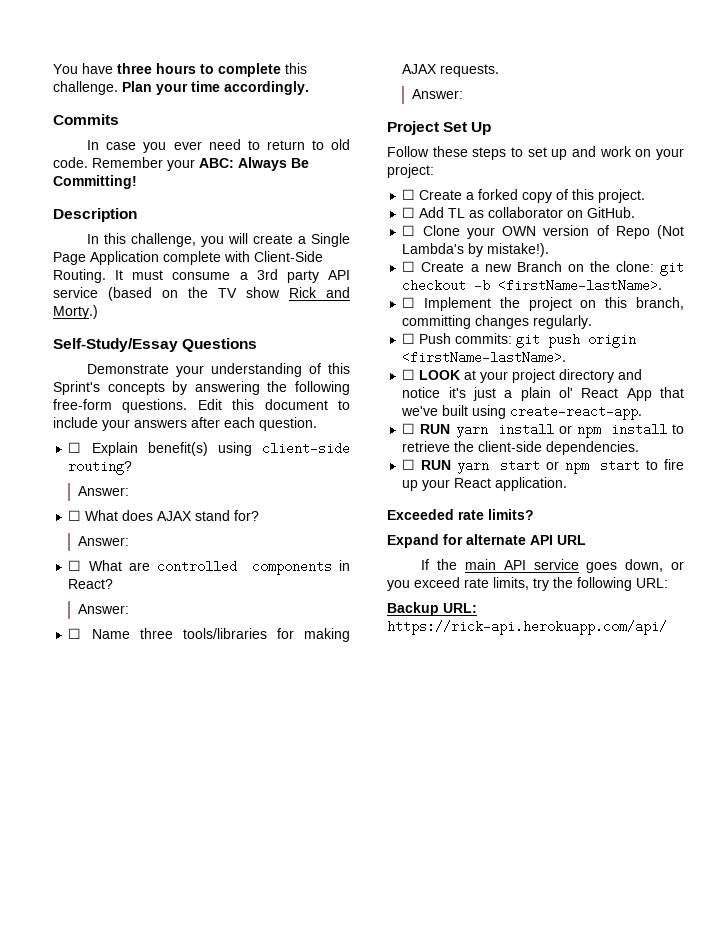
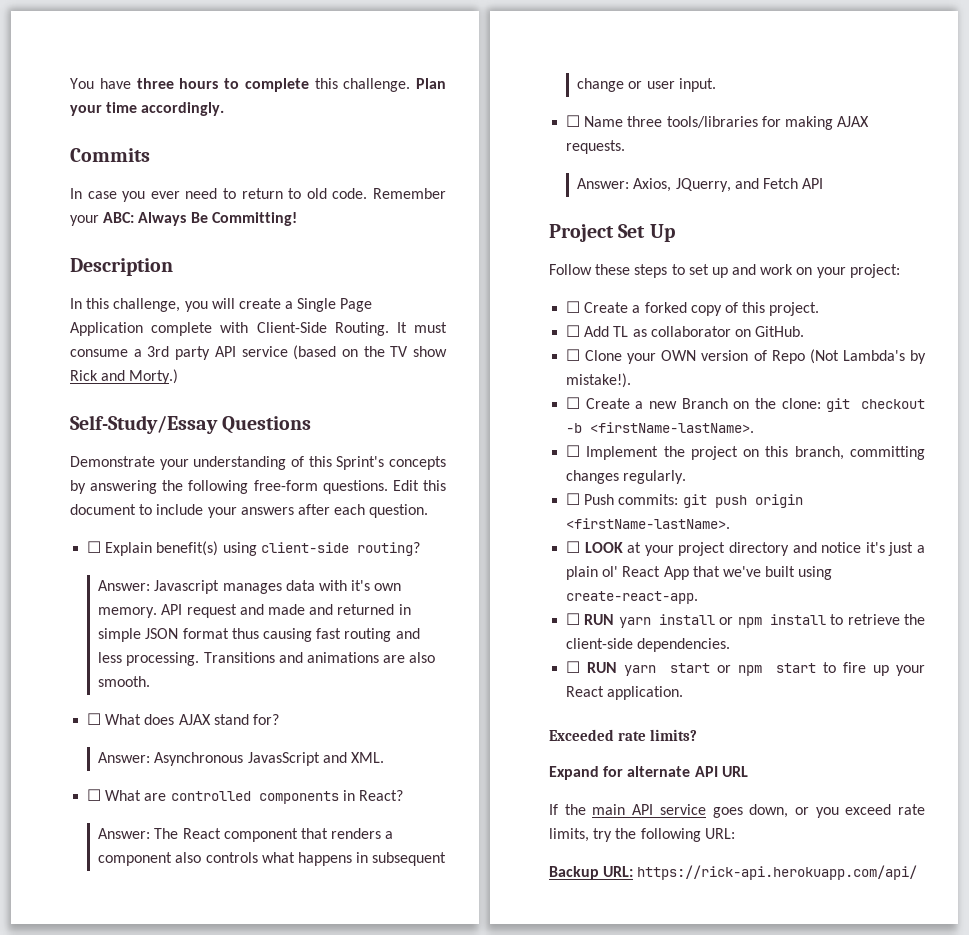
  ☐ Explain benefit(s) using client-side routing?
- Answer:
+ Answer: Javascript manages data with it's own memory. API request and made and returned in simple JSON format thus causing fast routing and less processing. Transitions and animations are also smooth.
  ☐ What does AJAX stand for?
- Answer:
+ Answer: Asynchronous JavasScript and XML.
  ☐ What are controlled components in React?
- Answer:
+ Answer: The React component that renders a component also controls what happens in subsequent change or user input.
  ☐ Name three tools/libraries for making AJAX requests.
- Answer:
+ Answer: Axios, JQuerry, and Fetch API

